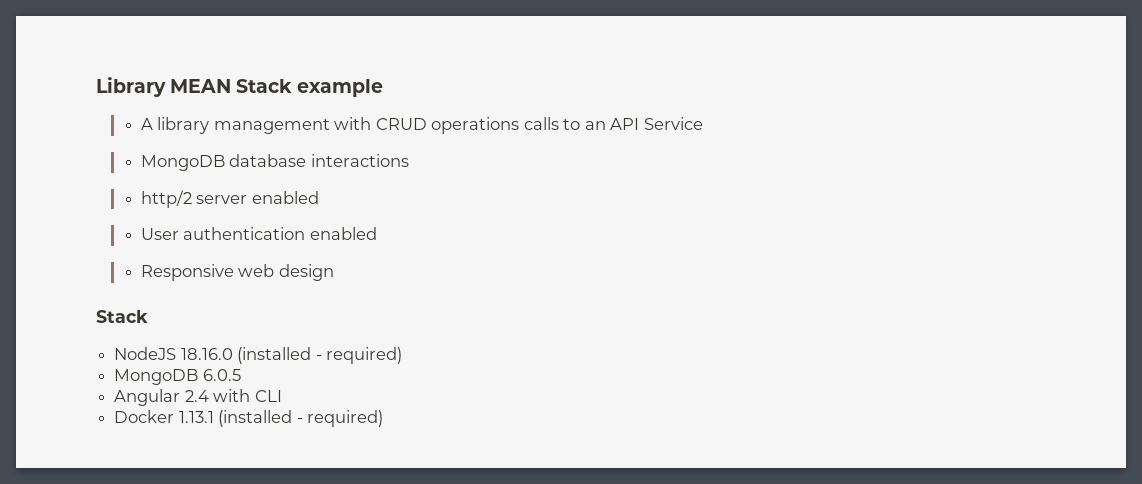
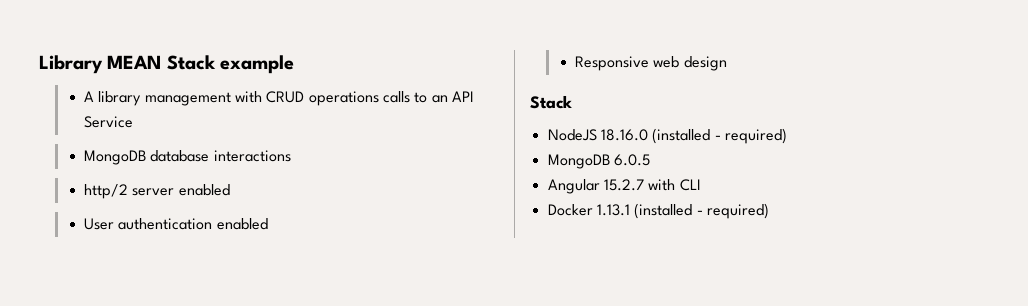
- Angular 2.4 with CLI
+ Angular 15.2.7 with CLI

